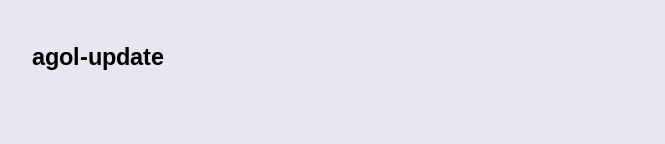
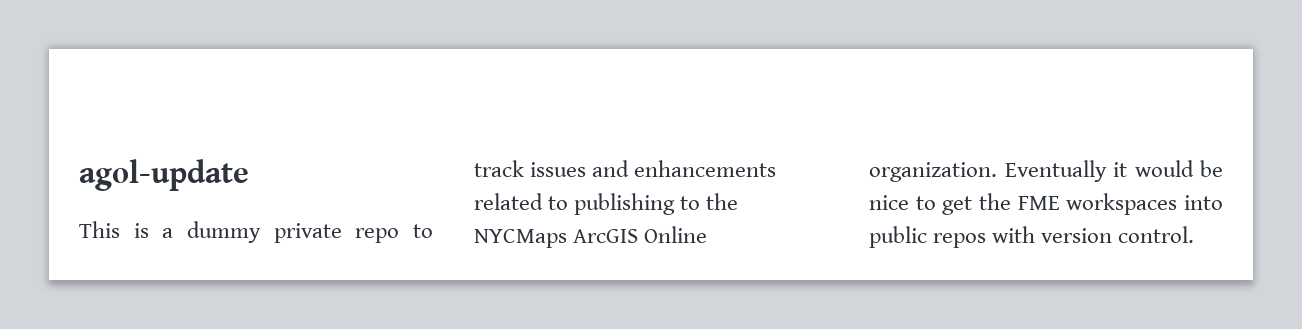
+ This is a dummy private repo to track issues and enhancements related to publishing to the NYCMaps ArcGIS Online organization. Eventually it would be nice to get the FME workspaces into public repos with version control.

